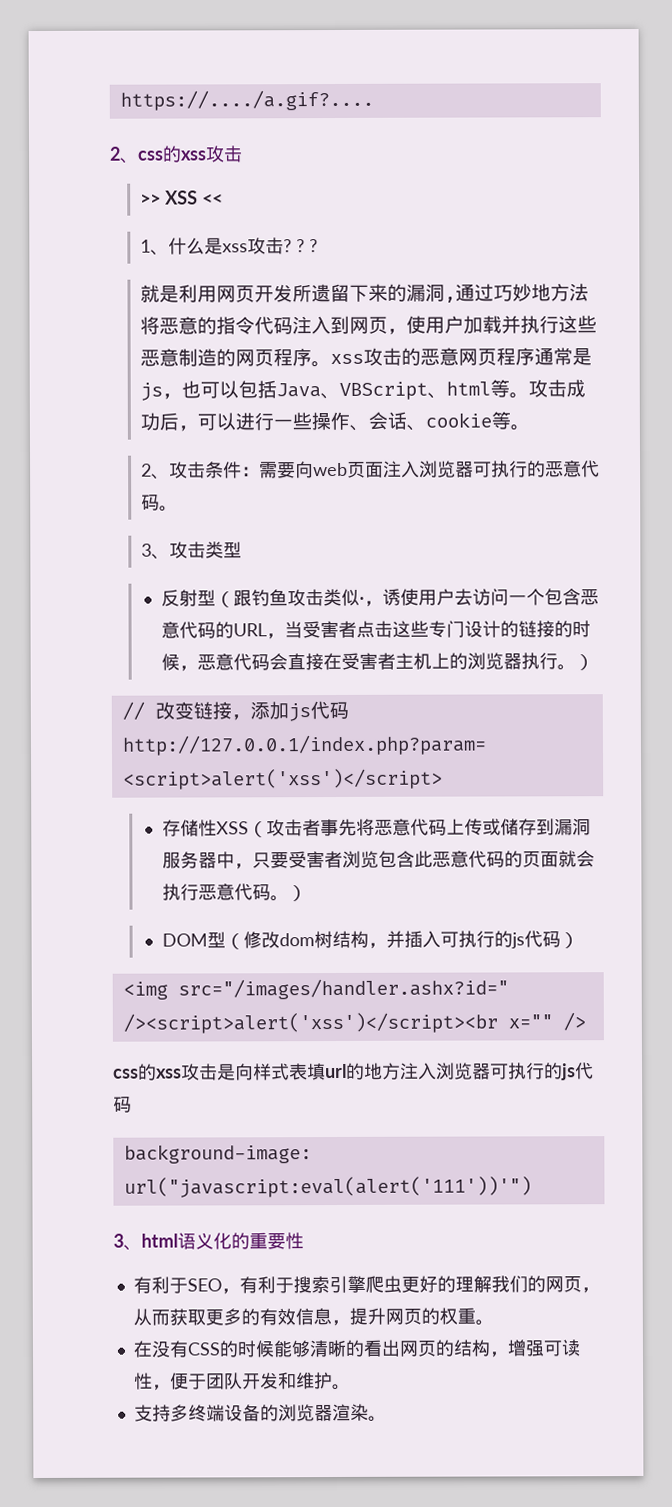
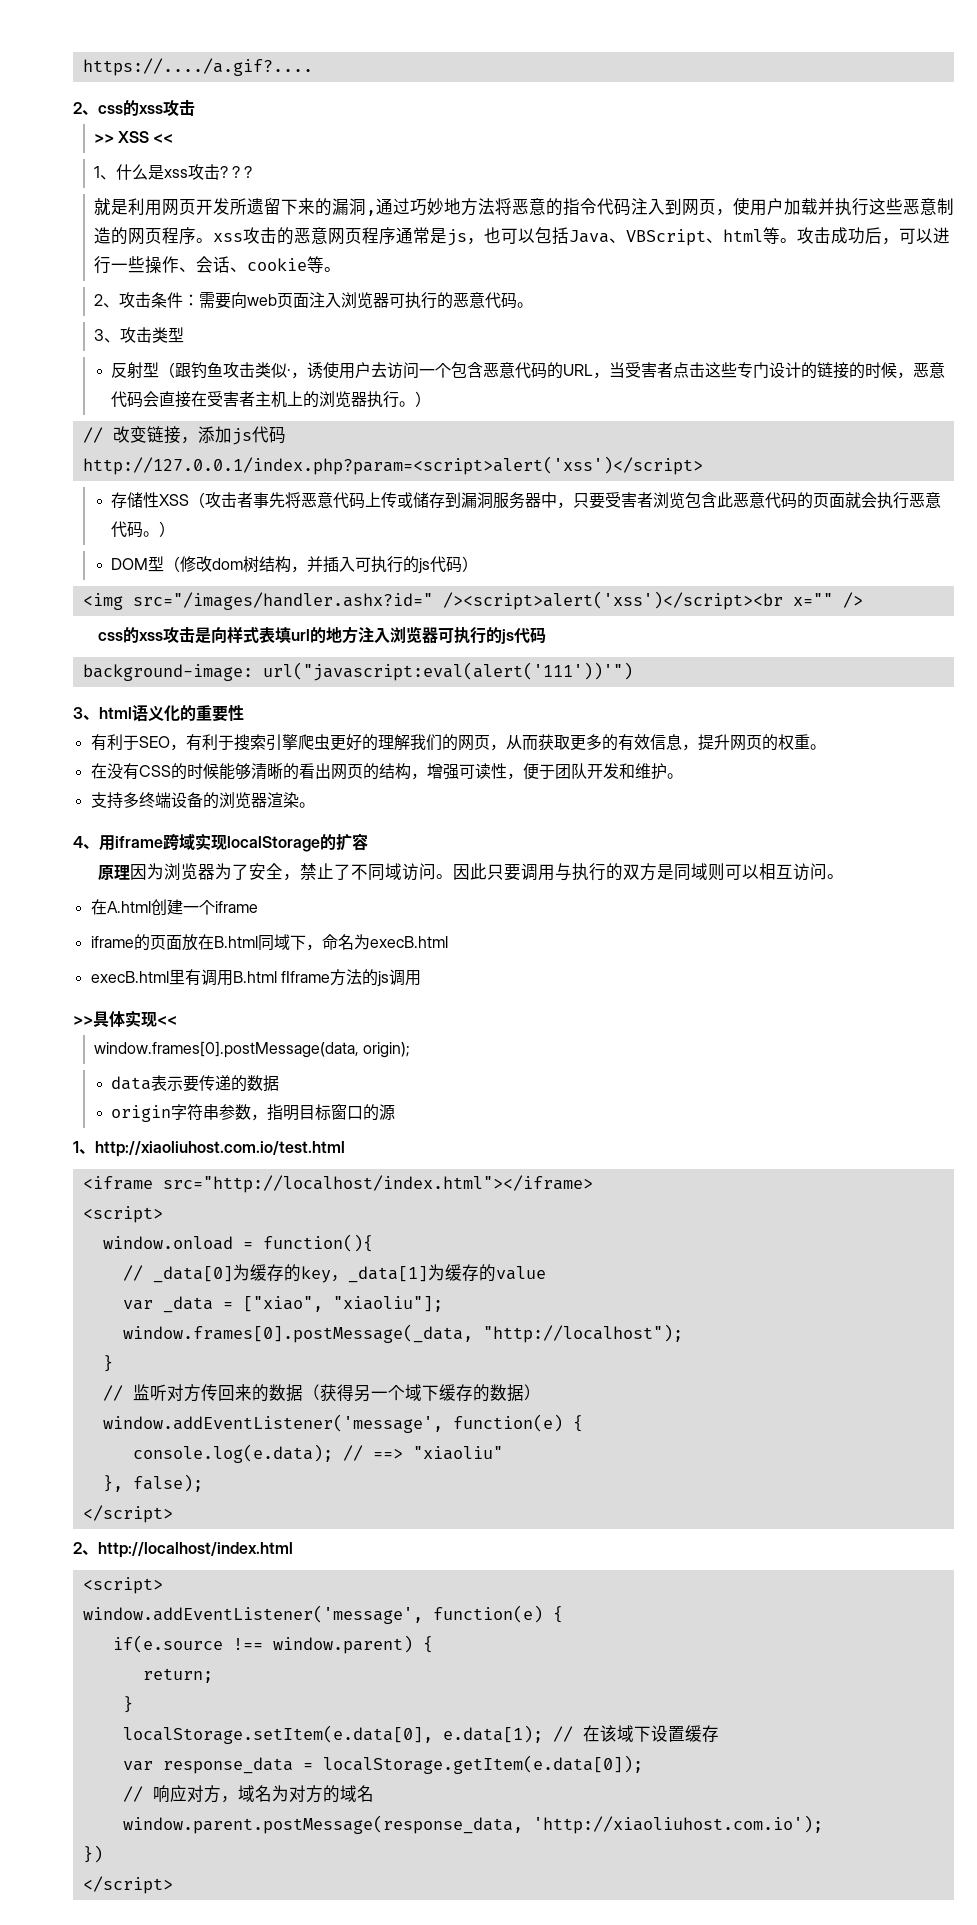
+ 4、用iframe跨域实现localStorage的扩容
+ 原理因为浏览器为了安全，禁止了不同域访问。因此只要调用与执行的双方是同域则可以相互访问。
+ 在A.html创建一个iframe
+ iframe的页面放在B.html同域下，命名为execB.html
+ execB.html里有调用B.html fIframe方法的js调用
+ >>具体实现<<
+ window.frames[0].postMessage(data, origin);
+ data表示要传递的数据
+ origin字符串参数，指明目标窗口的源
+ 1、http://xiaoliuhost.com.io/test.html
+ <iframe src="http://localhost/index.html"></iframe>
+ <script>
+ window.onload = function(){
+ // _data[0]为缓存的key，_data[1]为缓存的value
+ var _data = ["xiao", "xiaoliu"];
+ window.frames[0].postMessage(_data, "http://localhost");
+ }
+ // 监听对方传回来的数据（获得另一个域下缓存的数据）
+ window.addEventListener('message', function(e) {
+ console.log(e.data); // ==> "xiaoliu"
+ }, false);
+ </script>
+ 2、http://localhost/index.html
+ <script>
+ window.addEventListener('message', function(e) {
+ if(e.source !== window.parent) {
+ return;
+ }
+ localStorage.setItem(e.data[0], e.data[1); // 在该域下设置缓存
+ var response_data = localStorage.getItem(e.data[0]);
+ // 响应对方，域名为对方的域名
+ window.parent.postMessage(response_data, 'http://xiaoliuhost.com.io');
+ })
+ </script>

